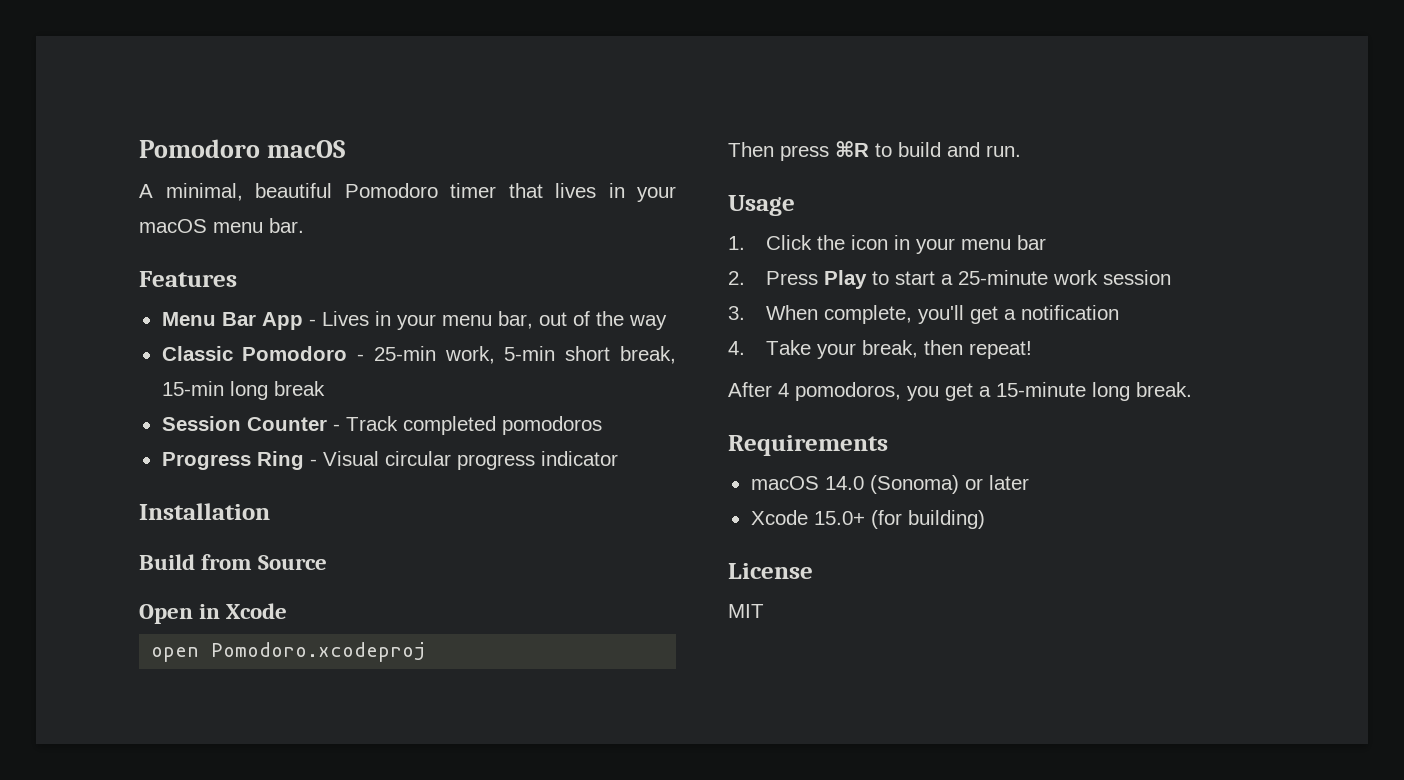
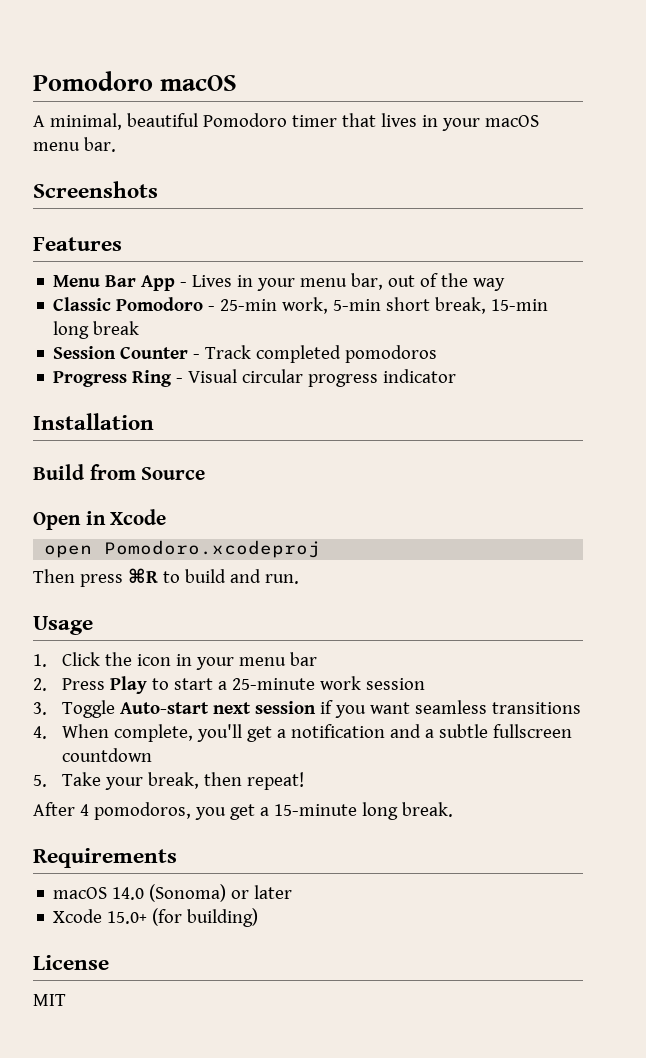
+ Screenshots
- 3. When complete, you'll get a notification
- 4. Take your break, then repeat!
+ 3. Toggle Auto-start next session if you want seamless transitions
+ 4. When complete, you'll get a notification and a subtle fullscreen countdown
+ 5. Take your break, then repeat!

